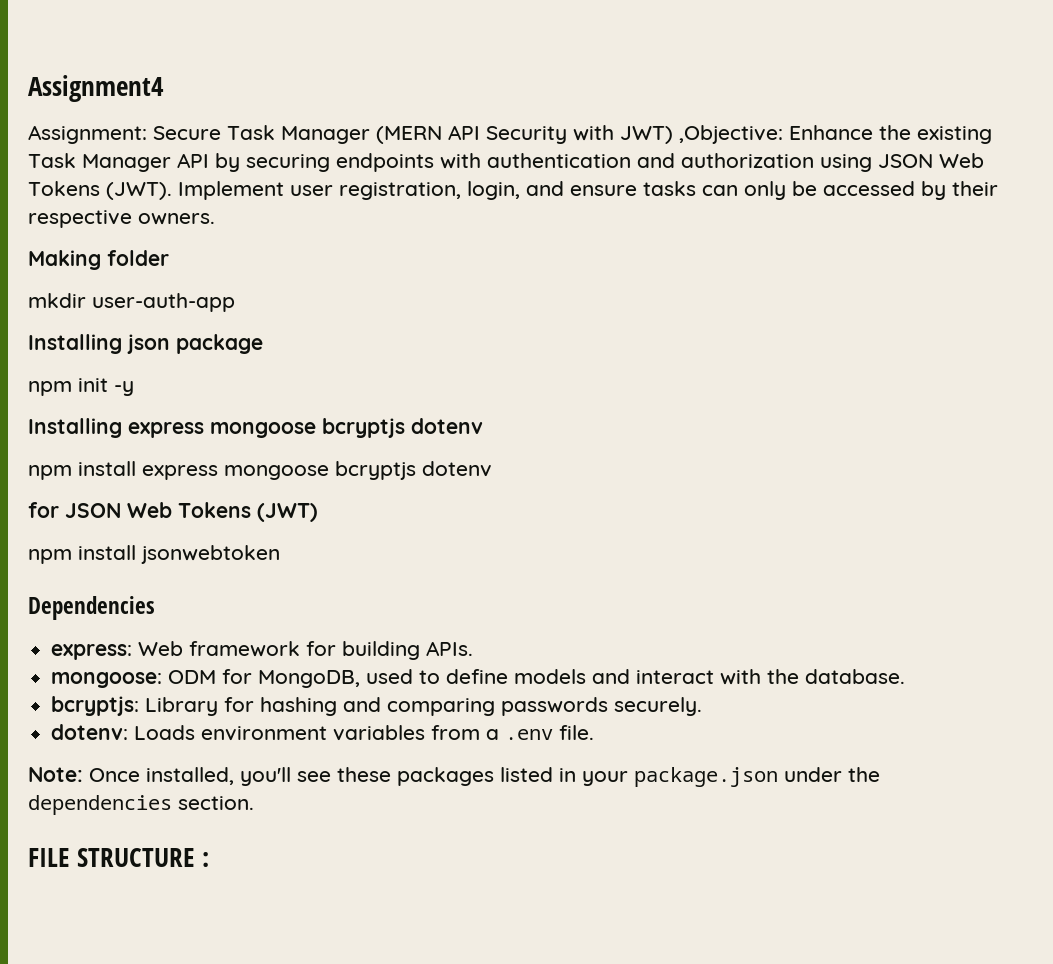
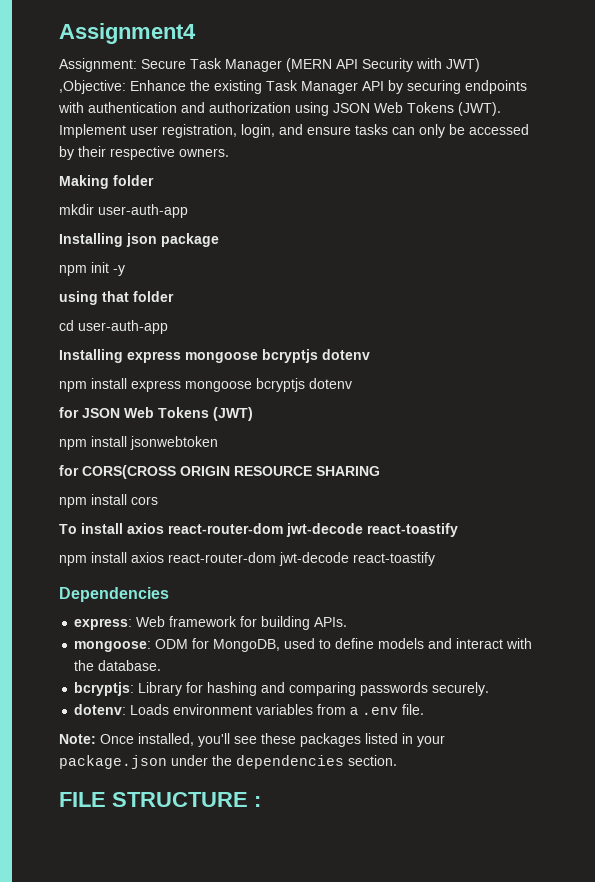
+ using that folder
+ cd user-auth-app
+ for CORS(CROSS ORIGIN RESOURCE SHARING
+ npm install cors
+ To install axios react-router-dom jwt-decode react-toastify
+ npm install axios react-router-dom jwt-decode react-toastify

